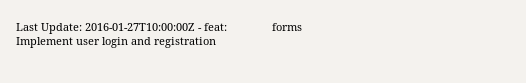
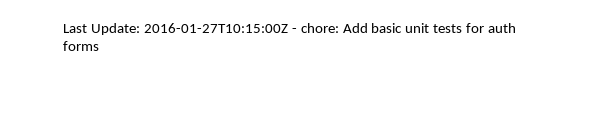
- Last Update: 2016-01-27T10:00:00Z - feat: Implement user login and registration forms
+ Last Update: 2016-01-27T10:15:00Z - chore: Add basic unit tests for auth forms

